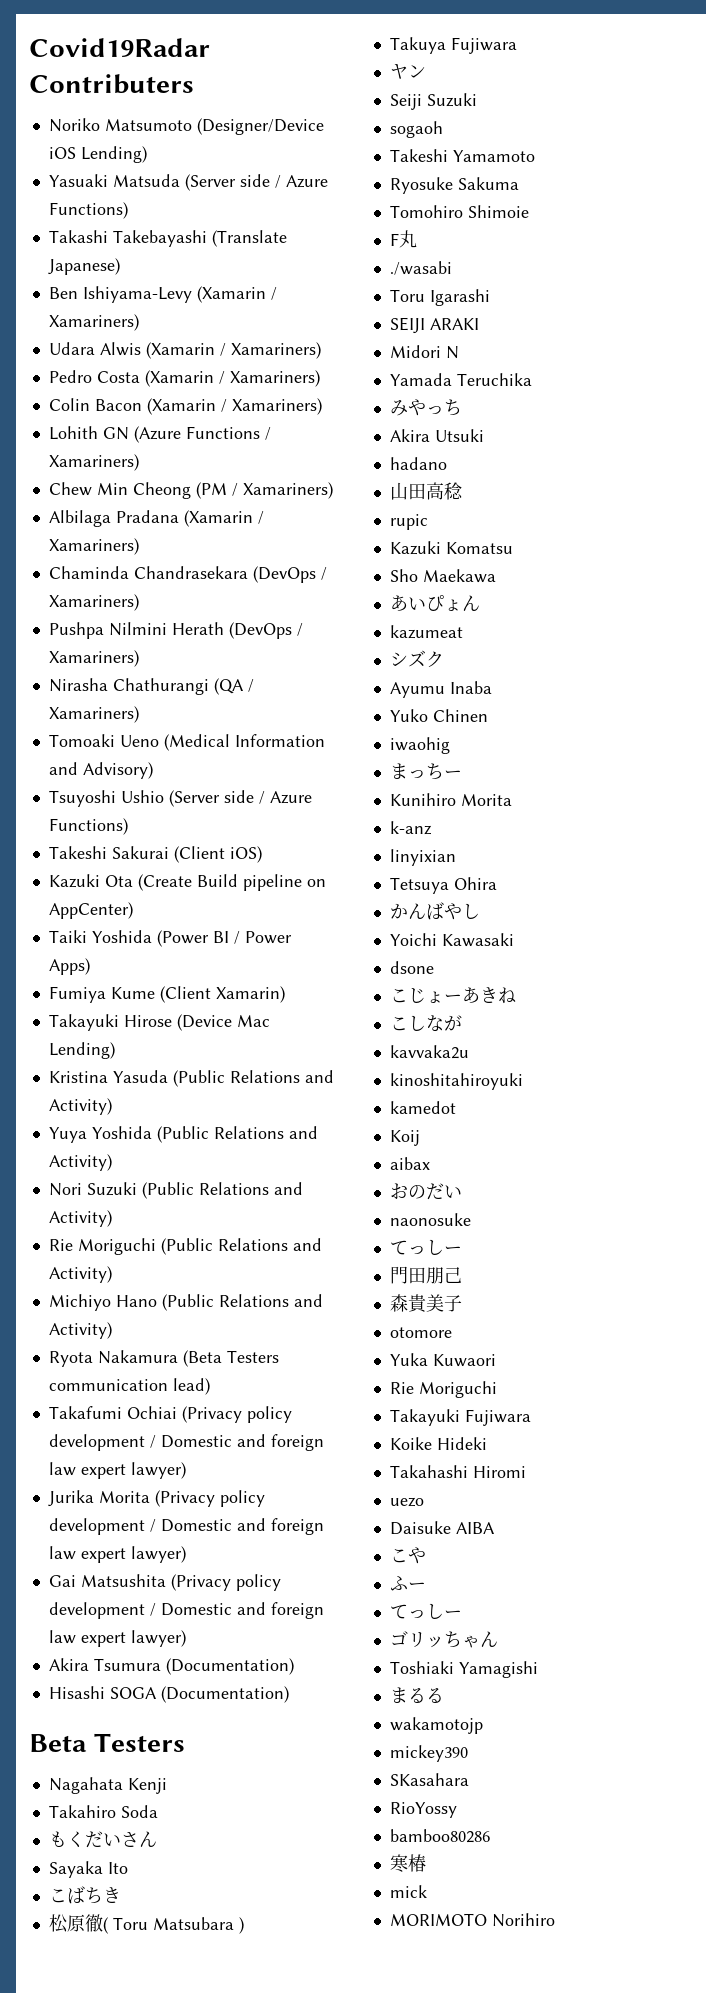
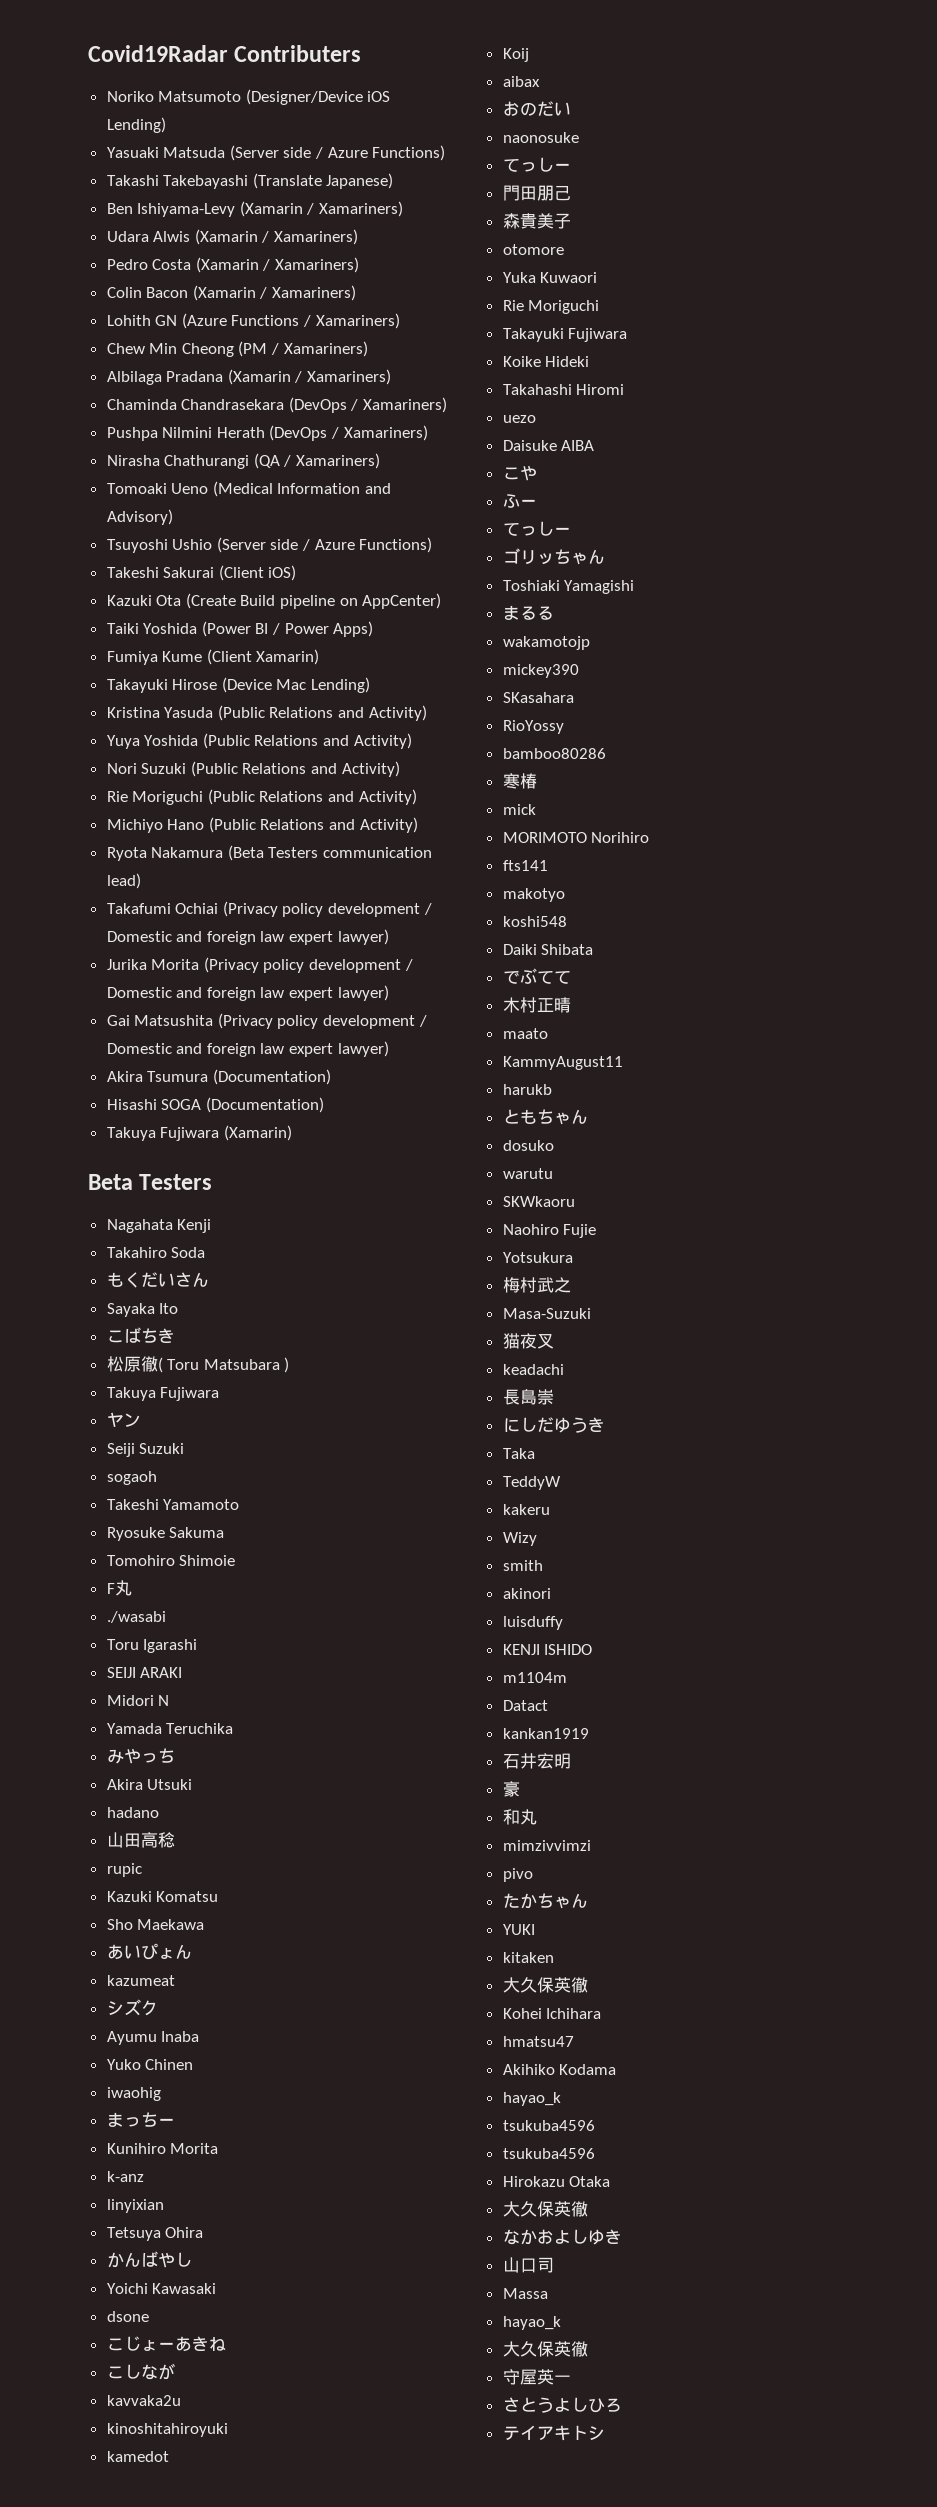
+ Takuya Fujiwara (Xamarin)
+ fts141
+ makotyo
+ koshi548
+ Daiki Shibata
+ でぶてて
+ 木村正晴
+ maato
+ KammyAugust11
+ harukb
+ ともちゃん
+ dosuko
+ warutu
+ SKWkaoru
+ Naohiro Fujie
+ Yotsukura
+ 梅村武之
+ Masa-Suzuki
+ 猫夜叉
+ keadachi
+ 長島崇
+ にしだゆうき
+ Taka
+ TeddyW
+ kakeru
+ Wizy
+ smith
+ akinori
+ luisduffy
+ KENJI ISHIDO
+ m1104m
+ Datact
+ kankan1919
+ 石井宏明
+ 豪
+ 和丸
+ mimzivvimzi
+ pivo
+ たかちゃん
+ YUKI
+ kitaken
+ 大久保英徹
+ Kohei Ichihara
+ hmatsu47
+ Akihiko Kodama
+ hayao_k
+ tsukuba4596
+ tsukuba4596
+ Hirokazu Otaka
+ 大久保英徹
+ なかおよしゆき
+ 山口司
+ Massa
+ hayao_k
+ 大久保英徹
+ 守屋英一
+ さとうよしひろ
+ テイアキトシ

